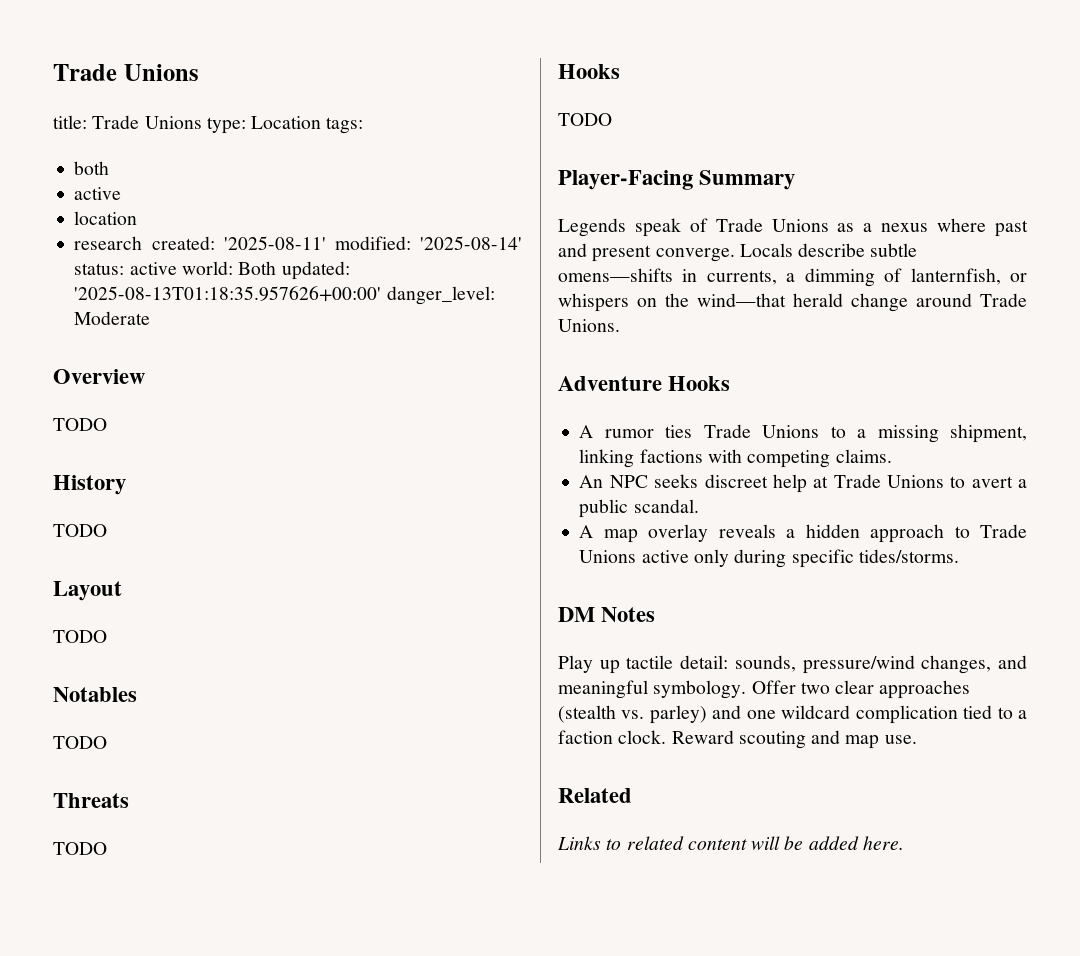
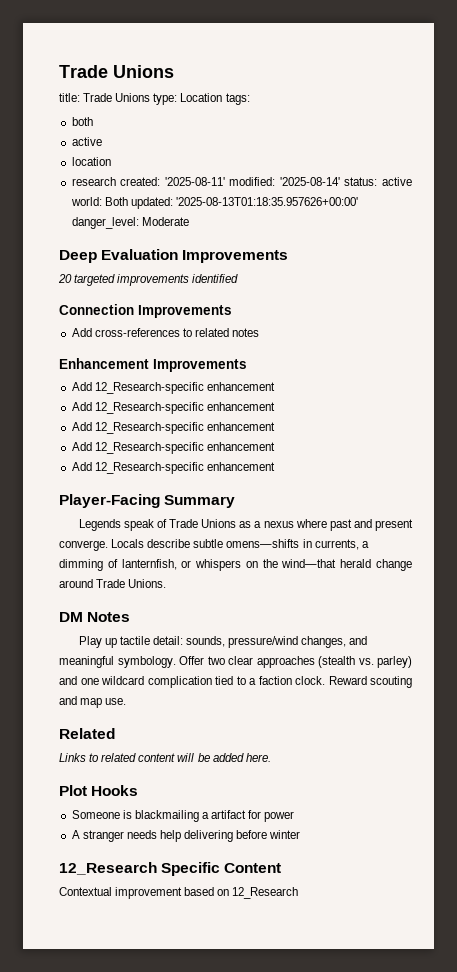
- Overview
- TODO
- History
- TODO
- Layout
- TODO
- Notables
- TODO
- Threats
- TODO
- Hooks
- TODO
+ Deep Evaluation Improvements
+ 20 targeted improvements identified
+ Connection Improvements
+ Add cross-references to related notes
+ Enhancement Improvements
+ Add 12_Research-specific enhancement
+ Add 12_Research-specific enhancement
+ Add 12_Research-specific enhancement
+ Add 12_Research-specific enhancement
+ Add 12_Research-specific enhancement
- Adventure Hooks
- A rumor ties Trade Unions to a missing shipment, linking factions with competing claims.
- An NPC seeks discreet help at Trade Unions to avert a public scandal.
- A map overlay reveals a hidden approach to Trade Unions active only during specific tides/storms.
+ Plot Hooks
+ Someone is blackmailing a artifact for power
+ A stranger needs help delivering before winter
+ 12_Research Specific Content
+ Contextual improvement based on 12_Research

